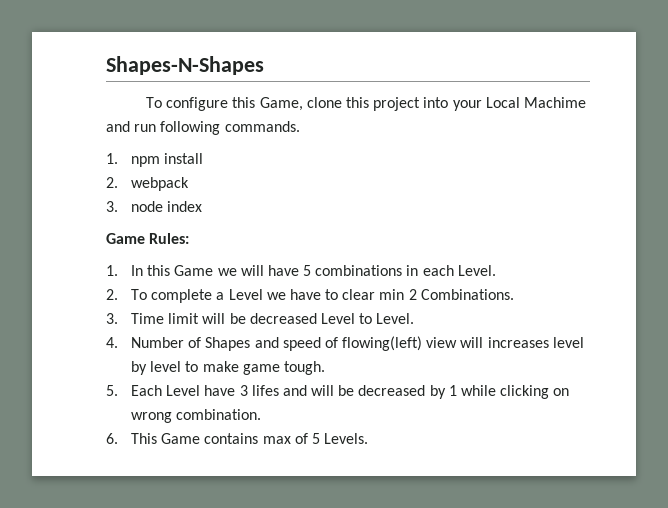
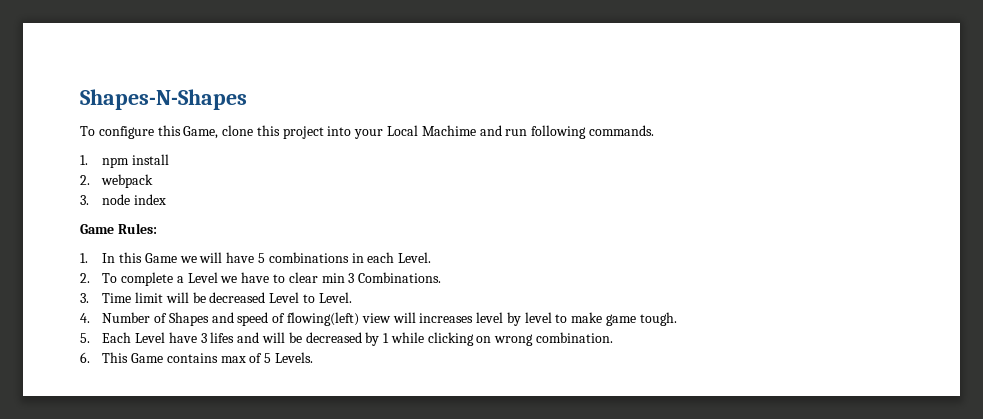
- 2. To complete a Level we have to clear min 2 Combinations.
+ 2. To complete a Level we have to clear min 3 Combinations.

